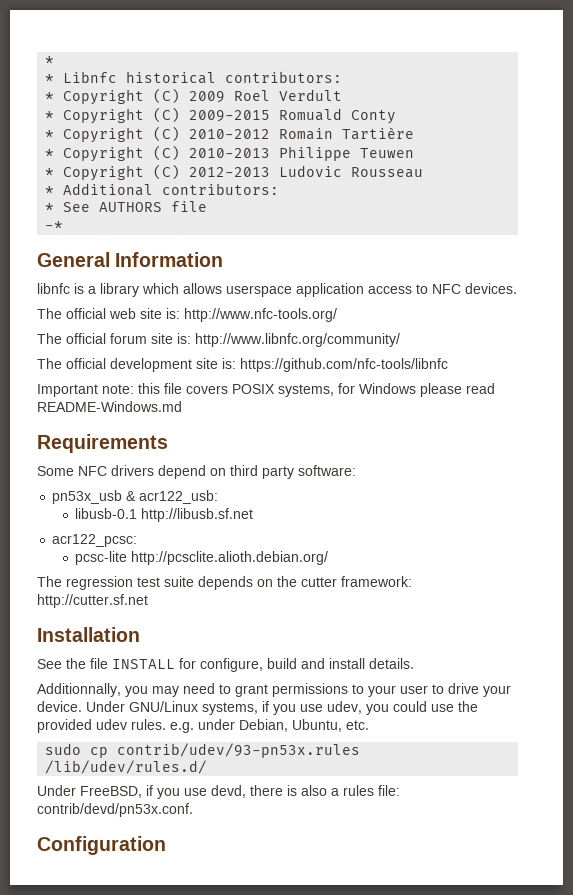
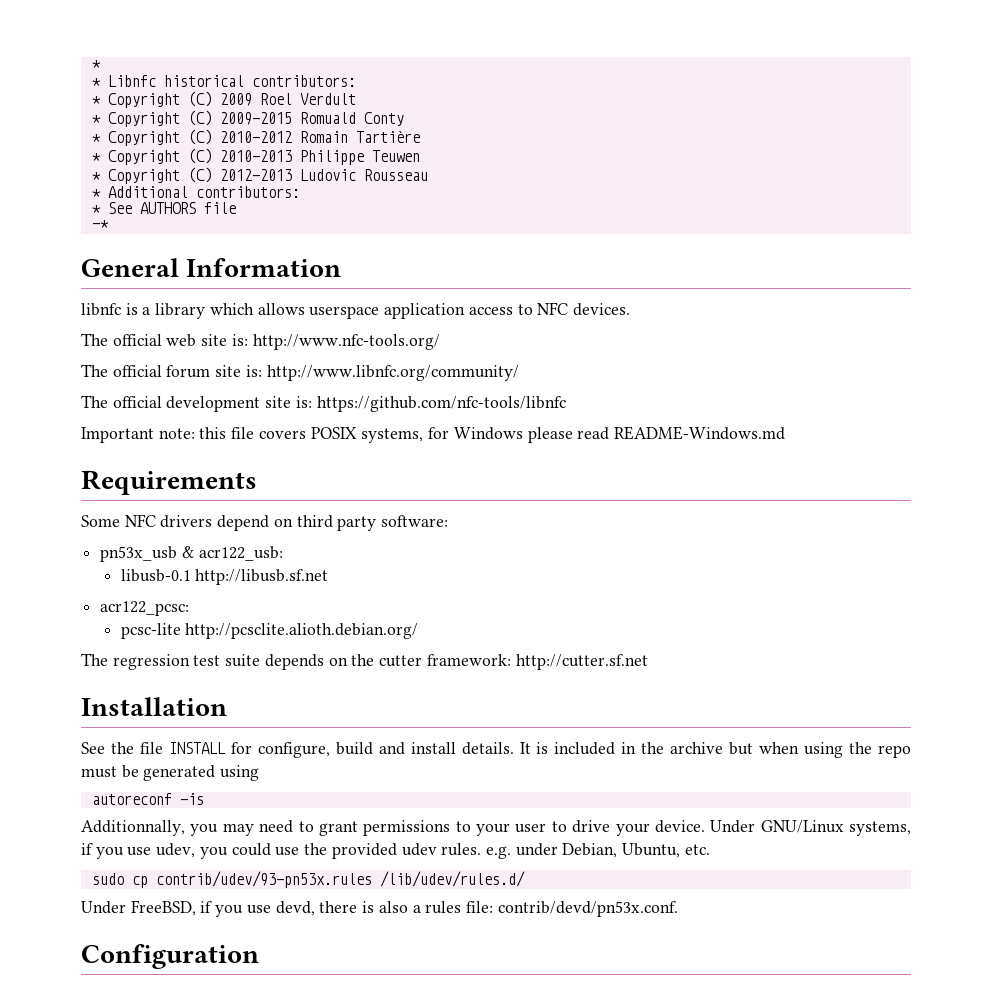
+ It is included in the archive but when using the repo must be generated using
+ autoreconf -is

